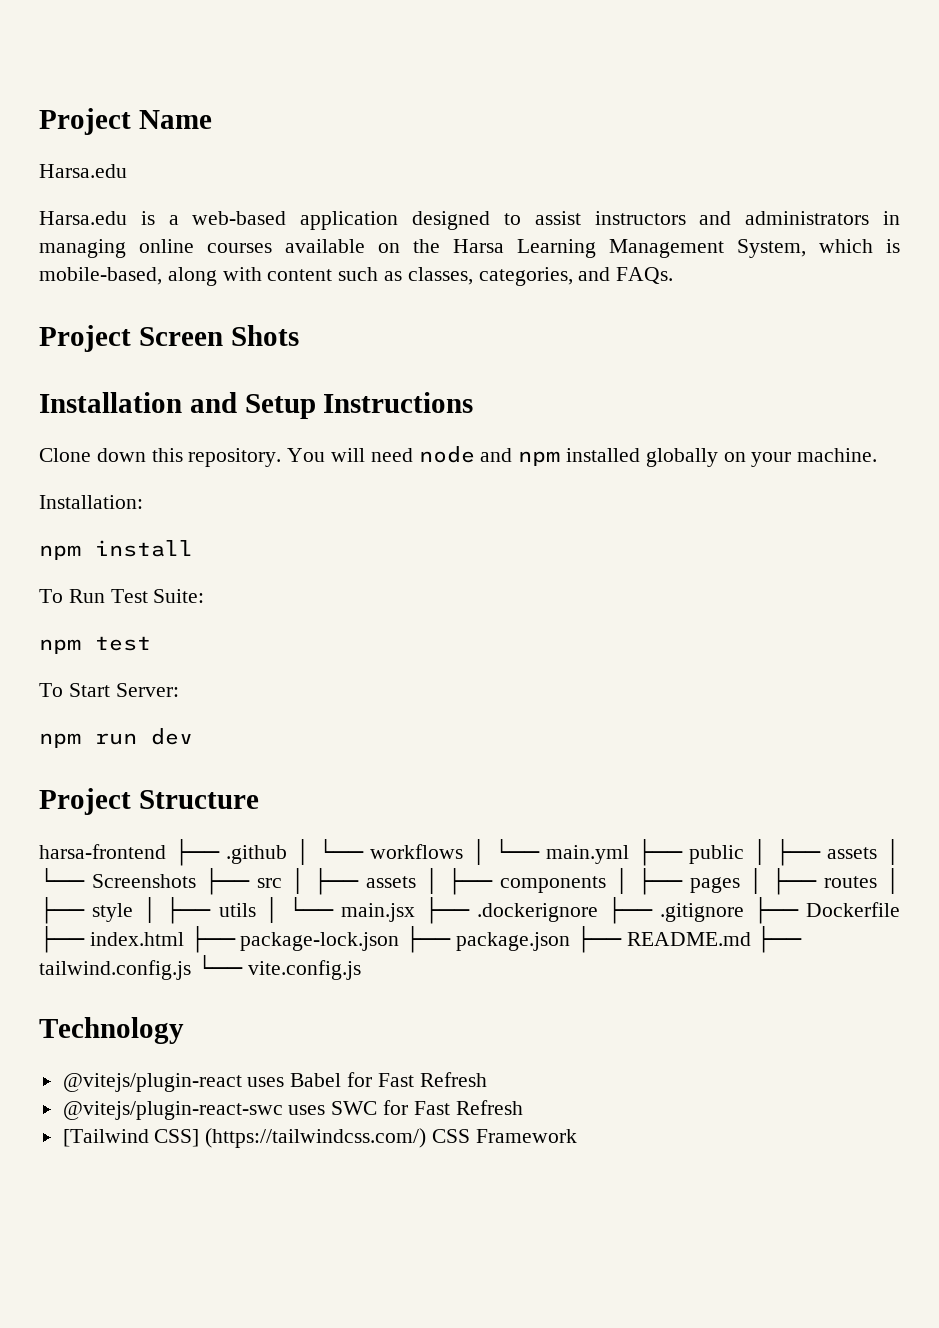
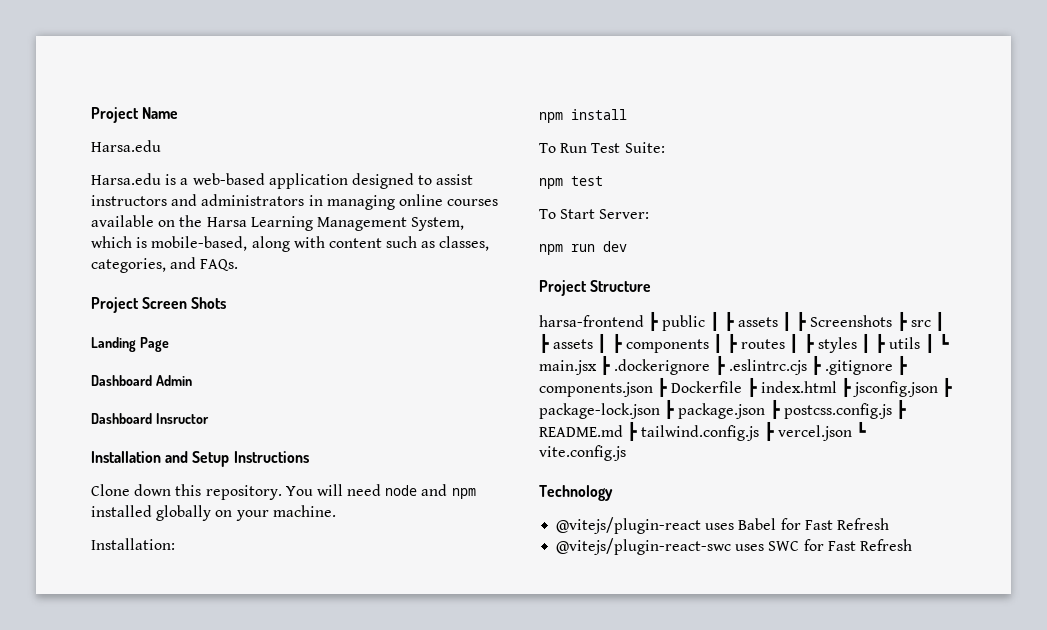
+ Landing Page
+ Dashboard Admin
+ Dashboard Insructor
- harsa-frontend ├── .github │ └── workflows │ └── main.yml ├── public │ ├── assets │ └── Screenshots ├── src │ ├── assets │ ├── components │ ├── pages │ ├── routes │ ├── style │ ├── utils │ └── main.jsx ├── .dockerignore ├── .gitignore ├── Dockerfile ├── index.html ├── package-lock.json ├── package.json ├── README.md ├── tailwind.config.js └── vite.config.js
+ harsa-frontend ┣ public ┃ ┣ assets ┃ ┣ Screenshots ┣ src ┃ ┣ assets ┃ ┣ components ┃ ┣ routes ┃ ┣ styles ┃ ┣ utils ┃ ┗ main.jsx ┣ .dockerignore ┣ .eslintrc.cjs ┣ .gitignore ┣ components.json ┣ Dockerfile ┣ index.html ┣ jsconfig.json ┣ package-lock.json ┣ package.json ┣ postcss.config.js ┣ README.md ┣ tailwind.config.js ┣ vercel.json ┗ vite.config.js
- [Tailwind CSS] (https://tailwindcss.com/) CSS Framework

